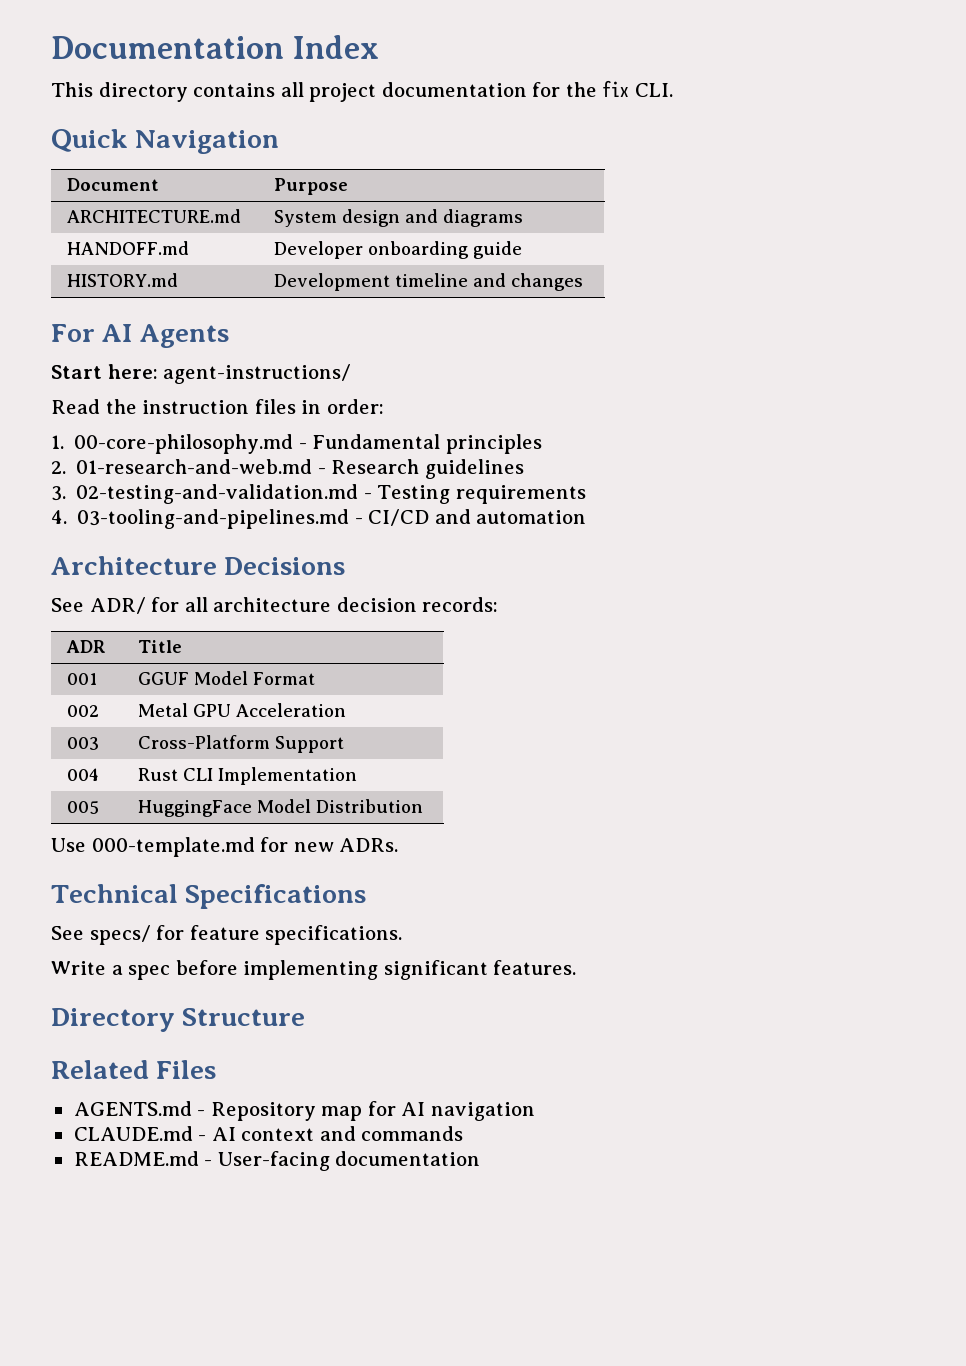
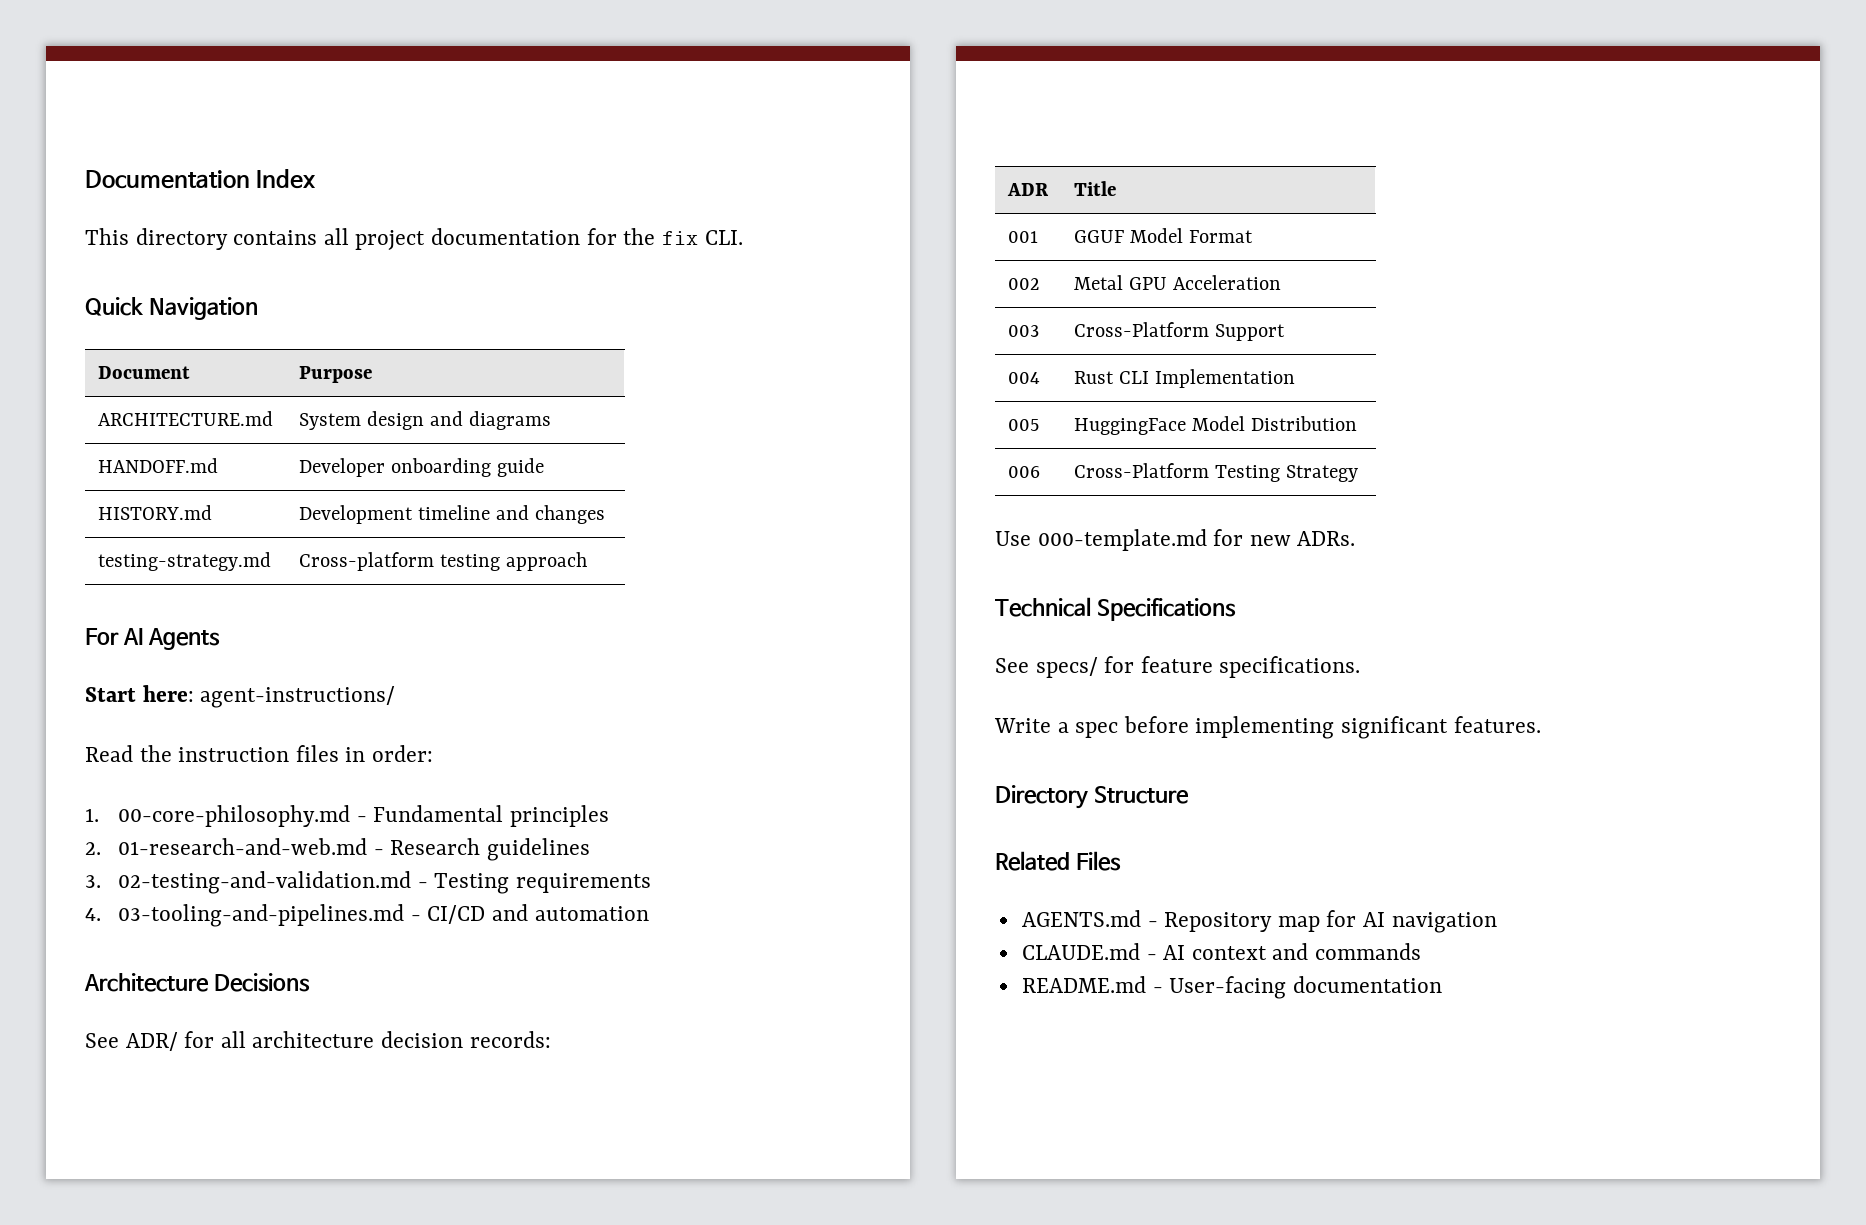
+ testing-strategy.md | Cross-platform testing approach
+ 006 | Cross-Platform Testing Strategy

